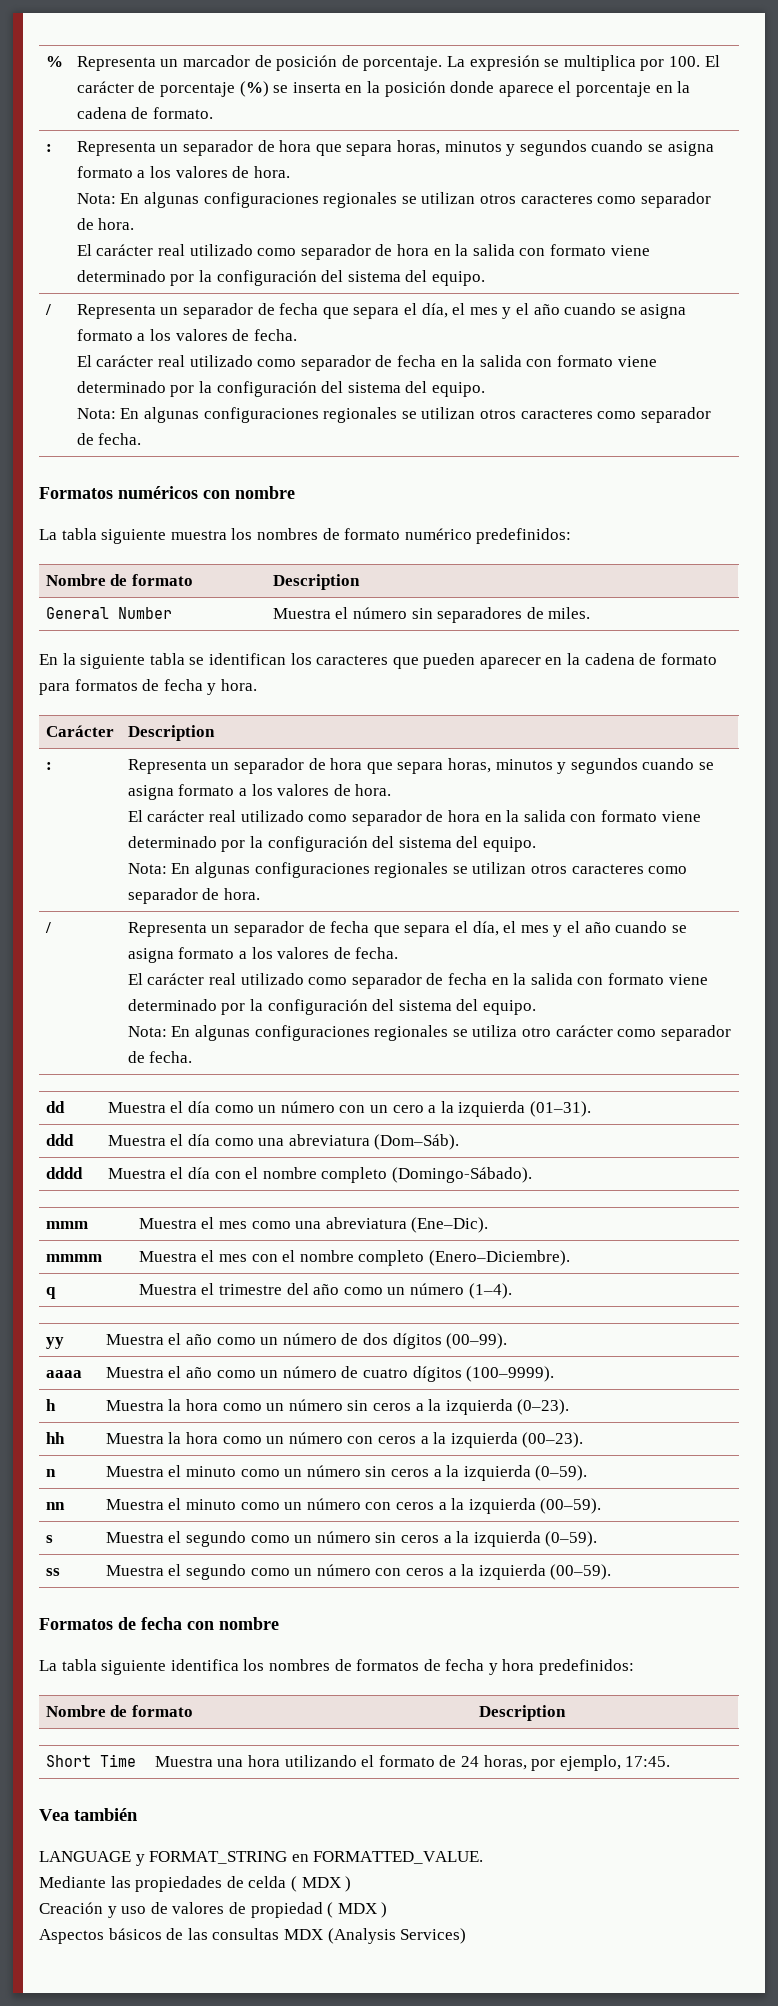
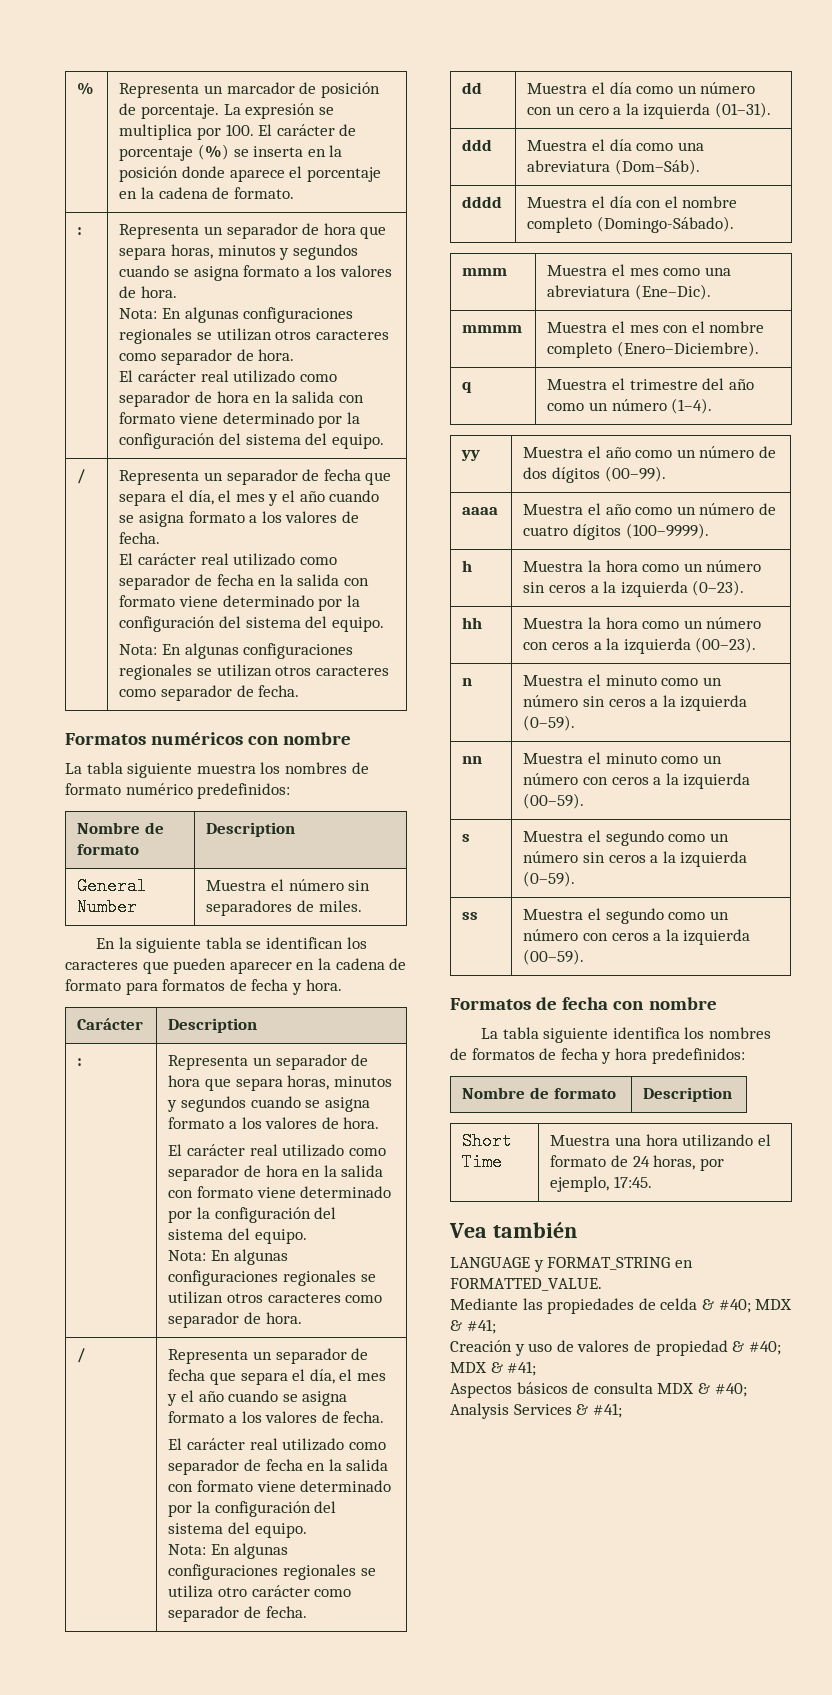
- Mediante las propiedades de celda ( MDX )
+ Mediante las propiedades de celda & #40; MDX & #41;
- Creación y uso de valores de propiedad ( MDX )
- Aspectos básicos de las consultas MDX (Analysis Services)
+ Creación y uso de valores de propiedad & #40; MDX & #41;
+ Aspectos básicos de consulta MDX & #40; Analysis Services & #41;

